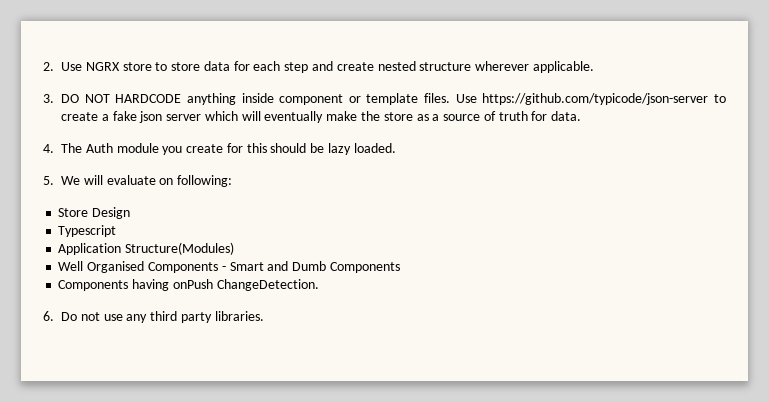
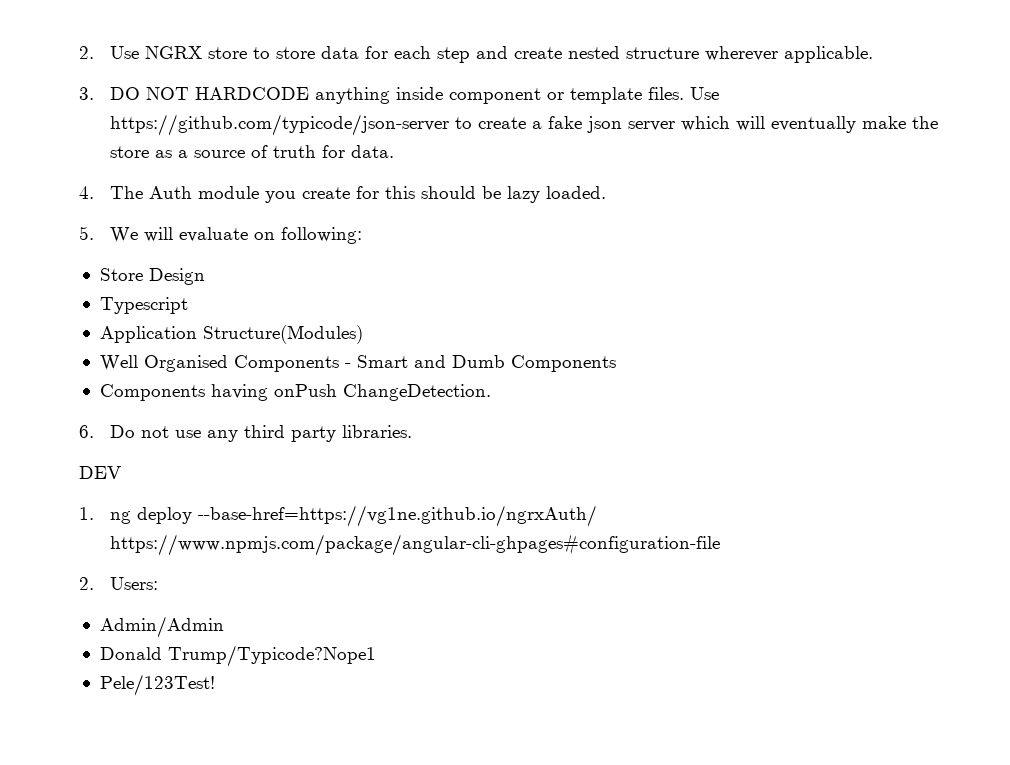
+ DEV
+ 1. ng deploy --base-href=https://vg1ne.github.io/ngrxAuth/ https://www.npmjs.com/package/angular-cli-ghpages#configuration-file
+ 2. Users:
+ Admin/Admin
+ Donald Trump/Typicode?Nope1
+ Pele/123Test!

